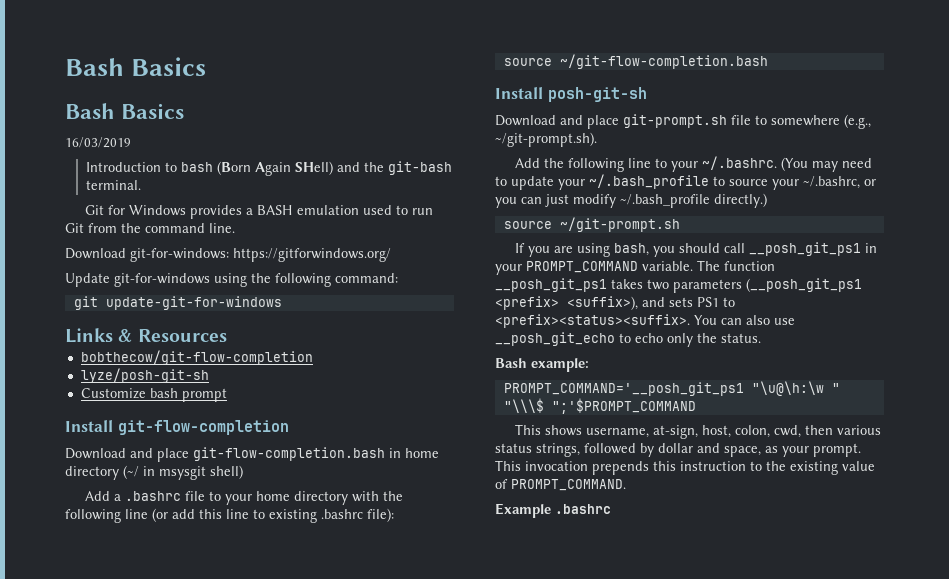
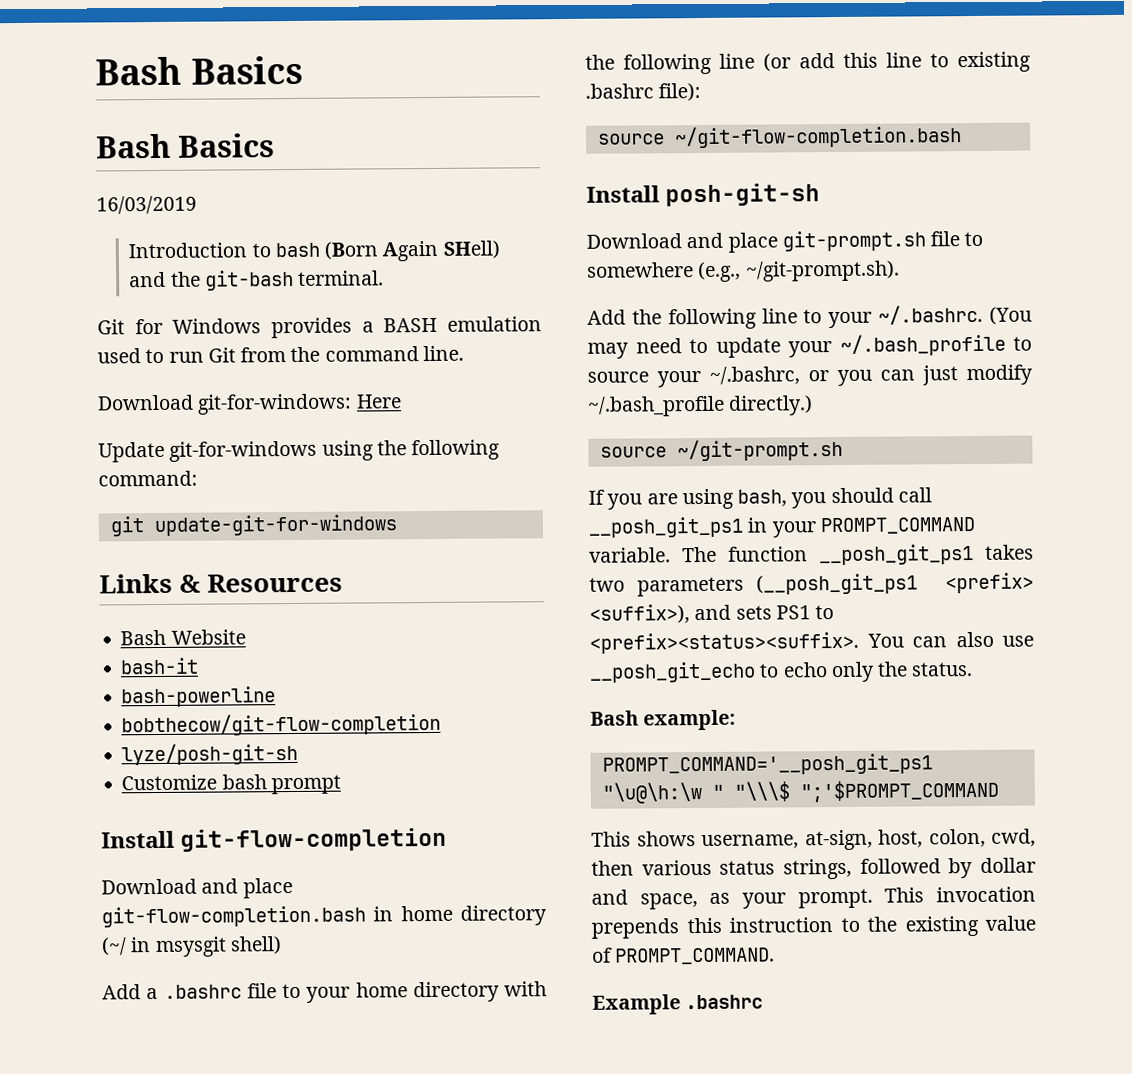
- Download git-for-windows: https://gitforwindows.org/
+ Download git-for-windows: Here
+ Bash Website
+ bash-it
+ bash-powerline

